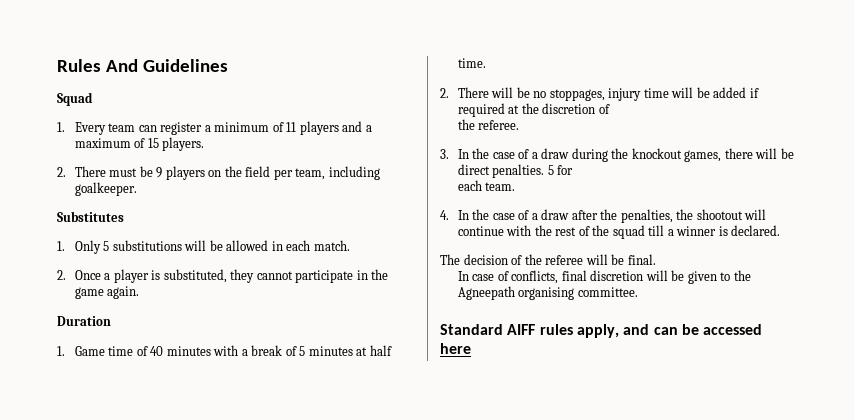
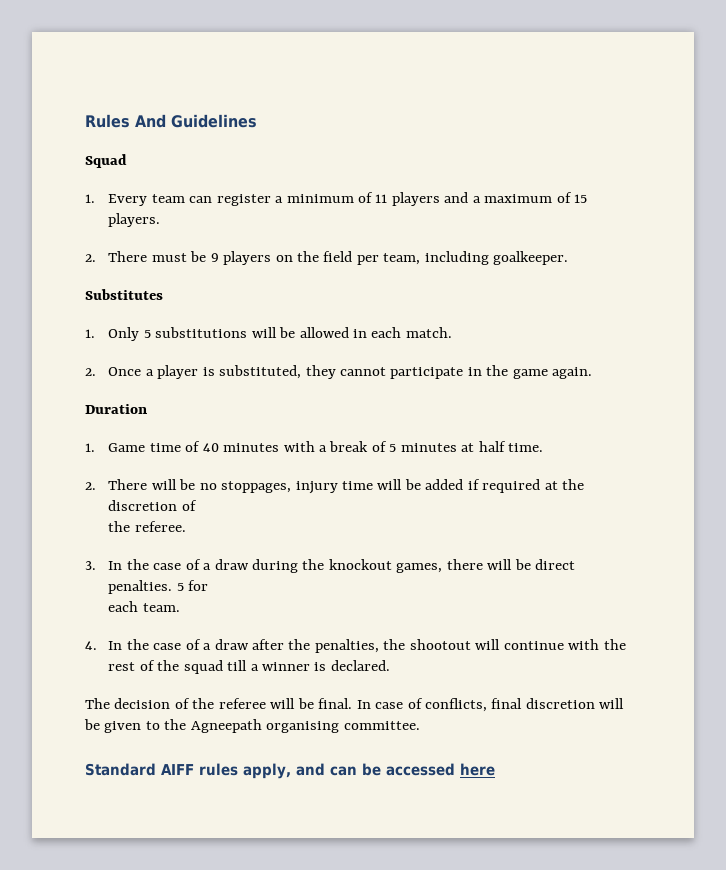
- The decision of the referee will be final.
- In case of conflicts, final discretion will be given to the Agneepath organising committee.
+ The decision of the referee will be final. In case of conflicts, final discretion will be given to the Agneepath organising committee.

